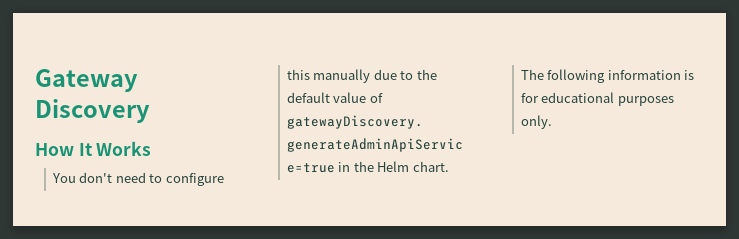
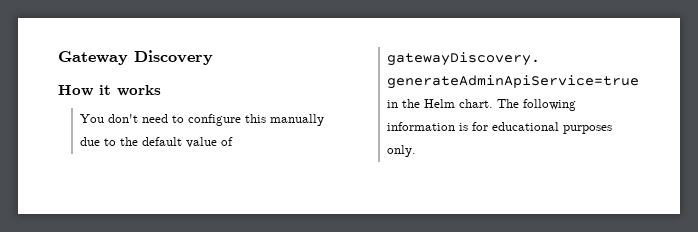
- How It Works
+ How it works

